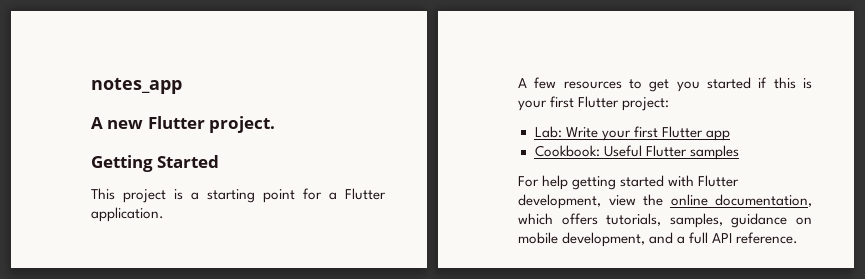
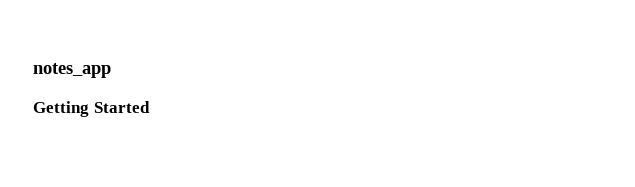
- A new Flutter project.
  Getting Started
- This project is a starting point for a Flutter application.
- A few resources to get you started if this is your first Flutter project:
- Lab: Write your first Flutter app
- Cookbook: Useful Flutter samples
- For help getting started with Flutter development, view the online documentation, which offers tutorials, samples, guidance on mobile development, and a full API reference.

